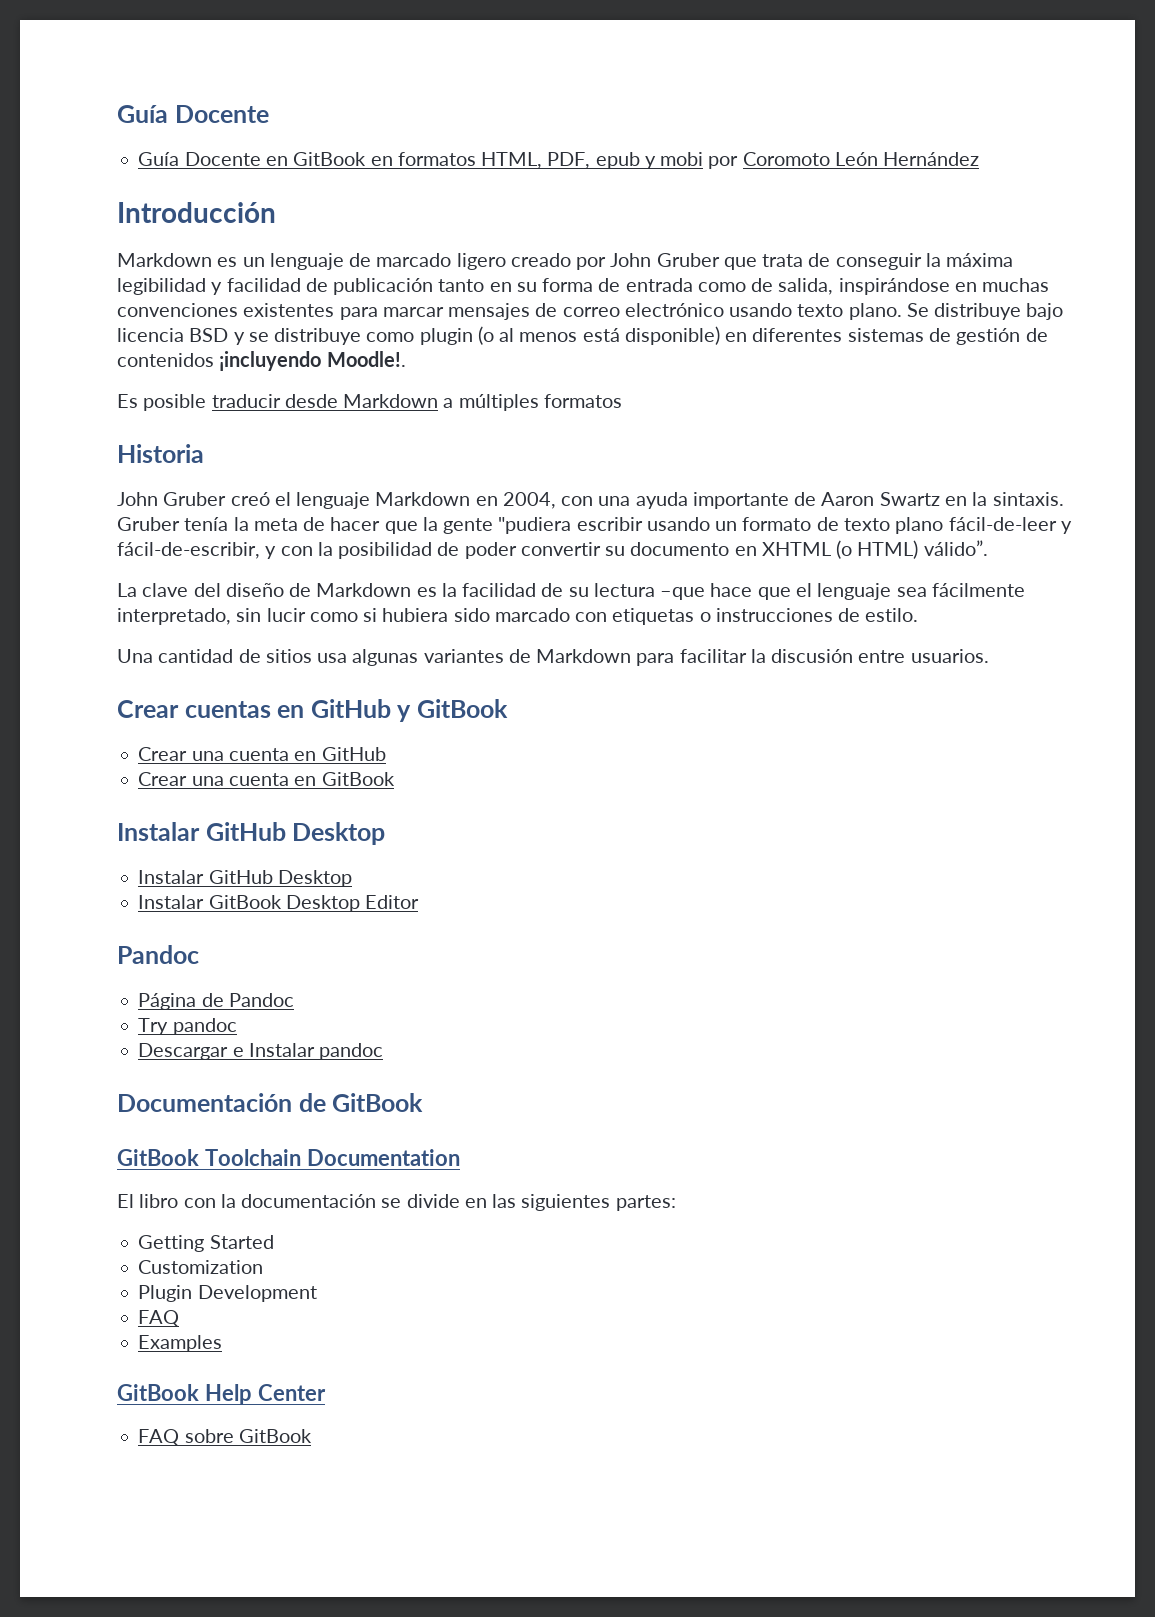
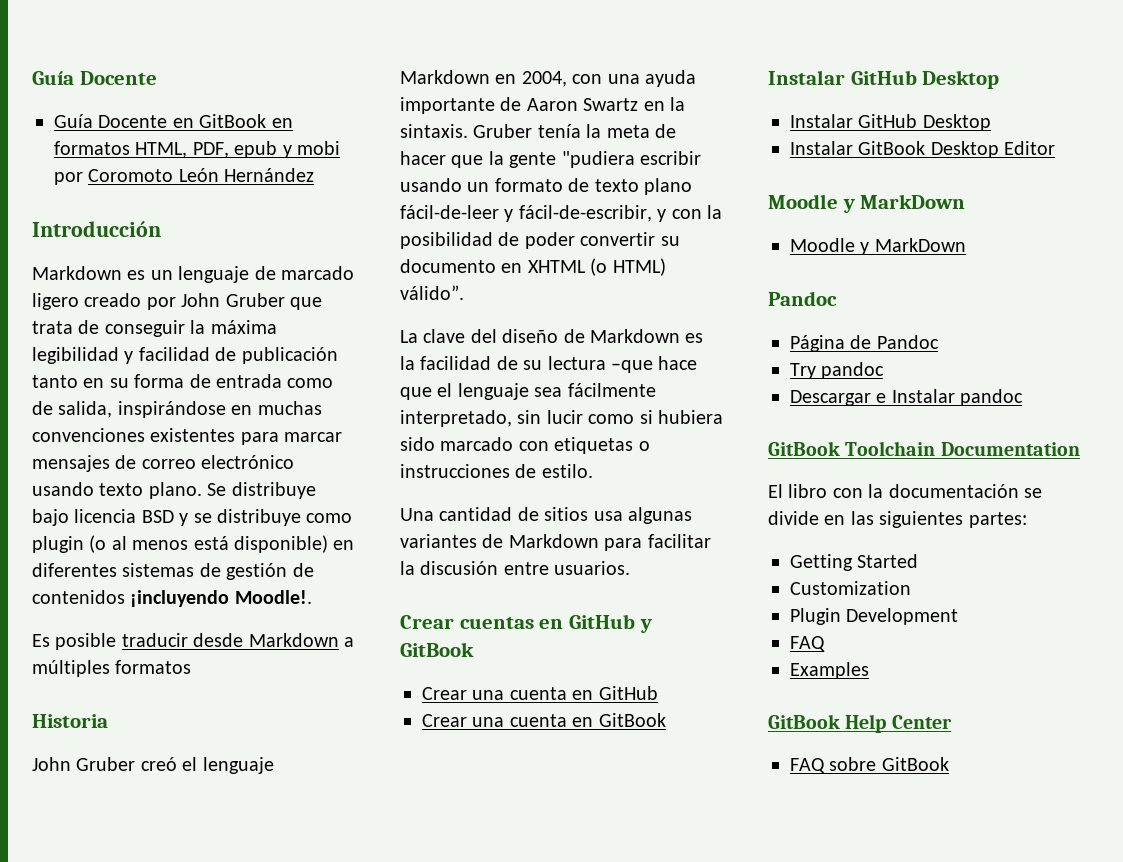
  Instalar GitBook Desktop Editor
+ Moodle y MarkDown
+ Moodle y MarkDown
- Documentación de GitBook

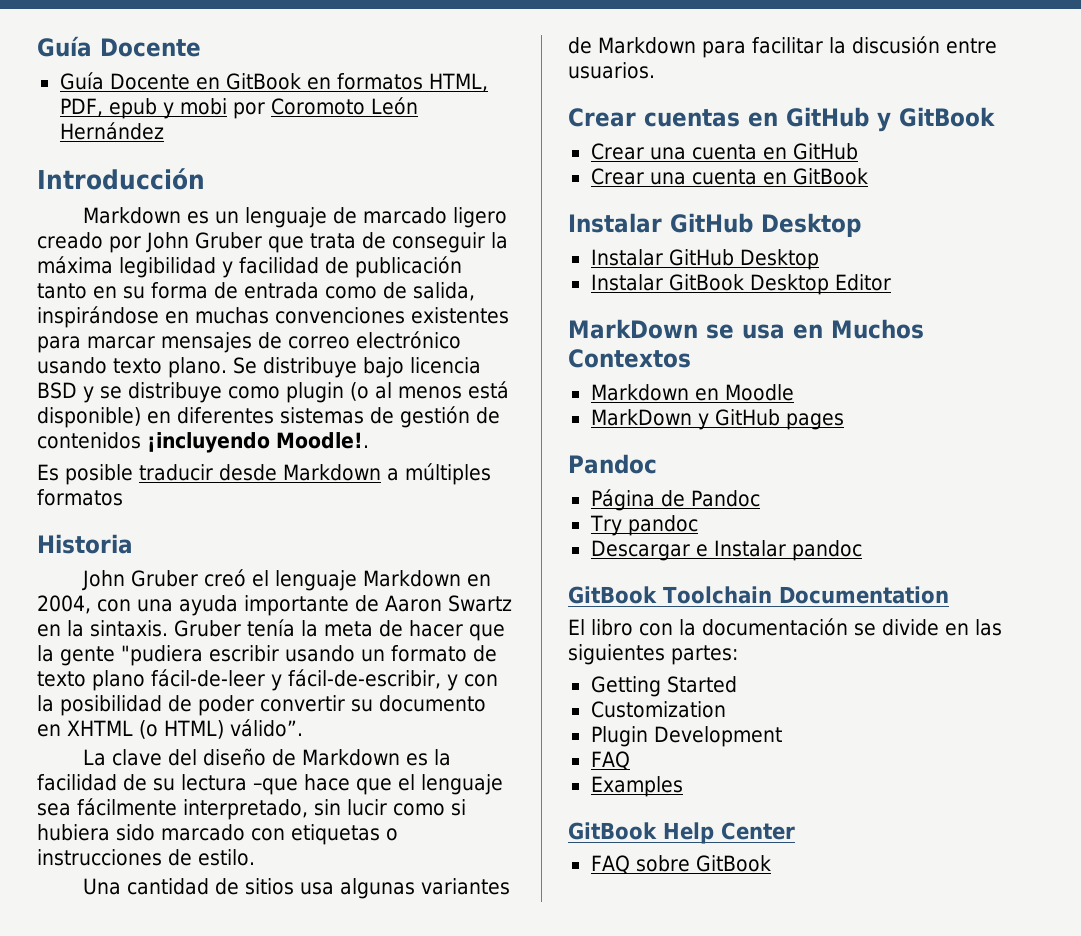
  Instalar GitBook Desktop Editor
- Moodle y MarkDown
- Moodle y MarkDown
+ MarkDown se usa en Muchos Contextos
+ Markdown en Moodle
+ MarkDown y GitHub pages

